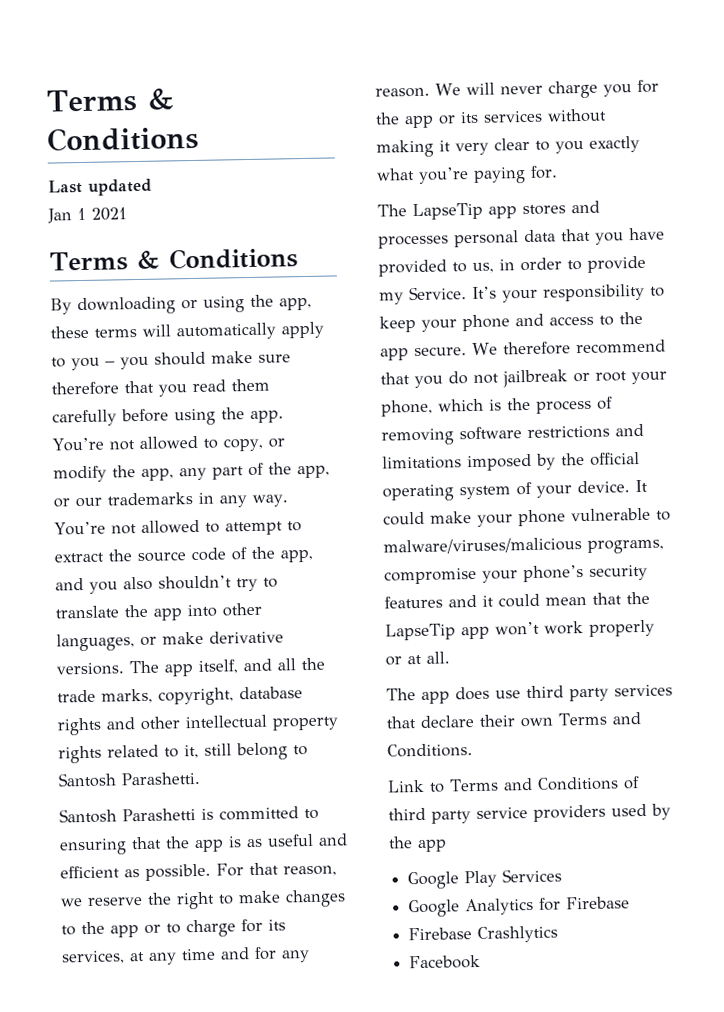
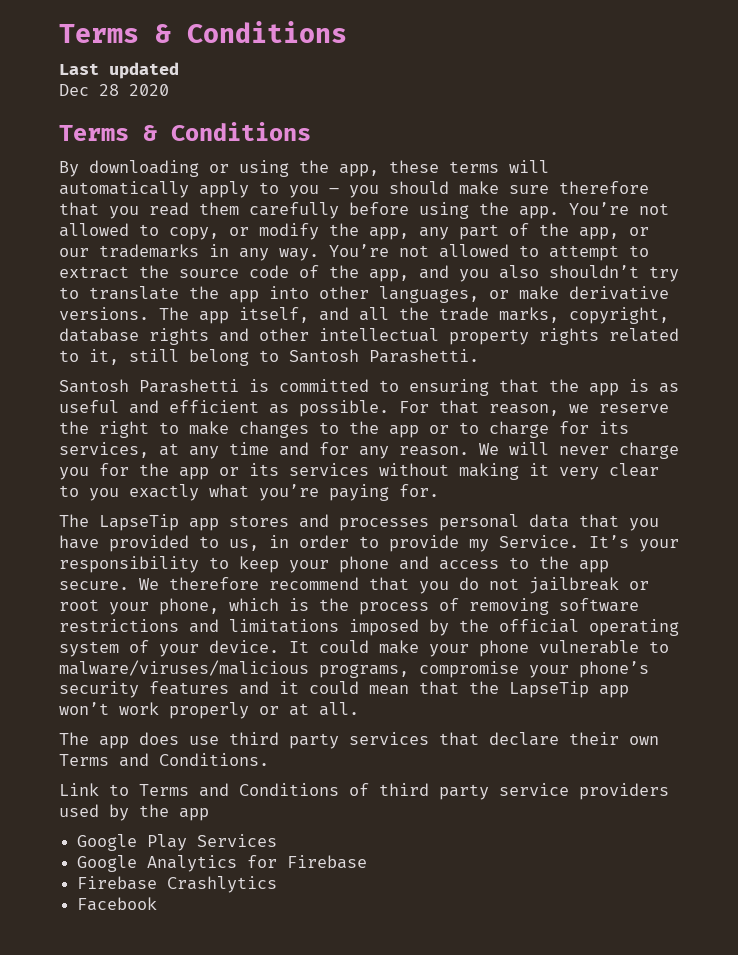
- Jan 1 2021
+ Dec 28 2020

